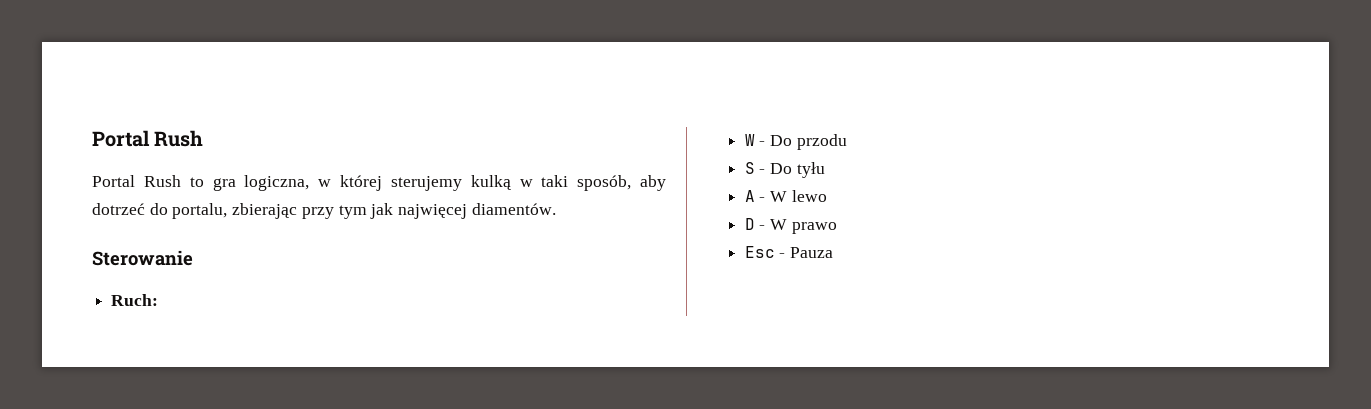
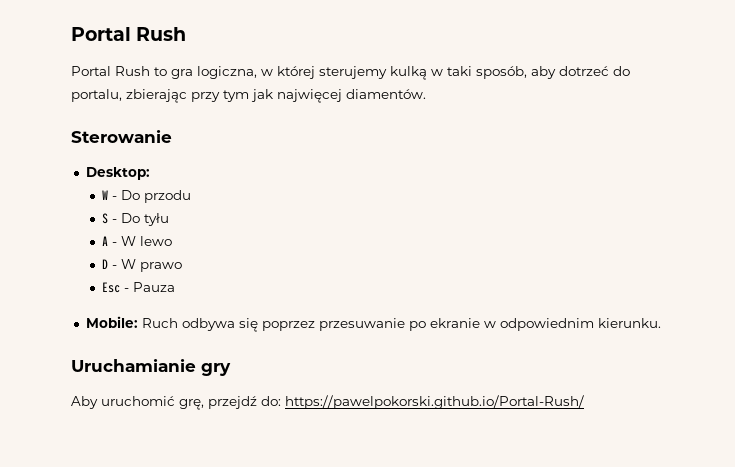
- Ruch:
+ Desktop:
+ Mobile: Ruch odbywa się poprzez przesuwanie po ekranie w odpowiednim kierunku.
+ Uruchamianie gry
+ Aby uruchomić grę, przejdź do: https://pawelpokorski.github.io/Portal-Rush/

